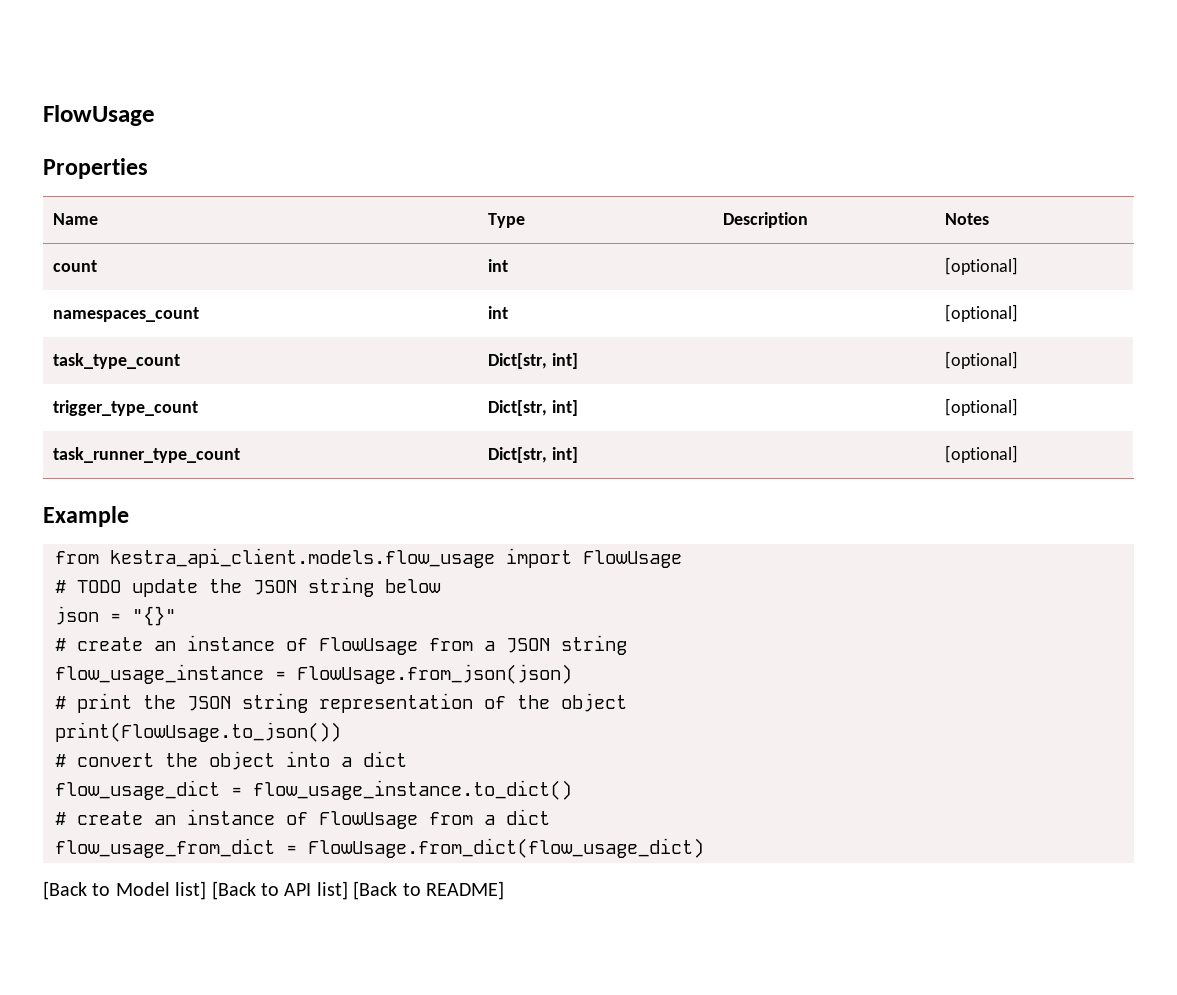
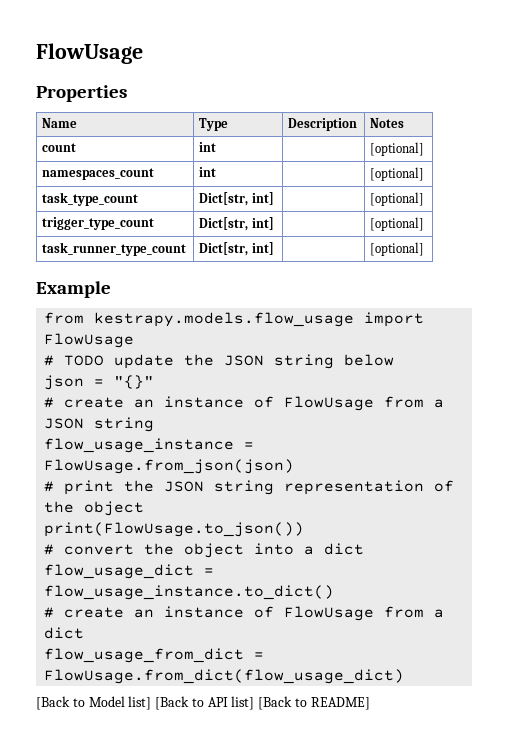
- from kestra_api_client.models.flow_usage import FlowUsage
+ from kestrapy.models.flow_usage import FlowUsage

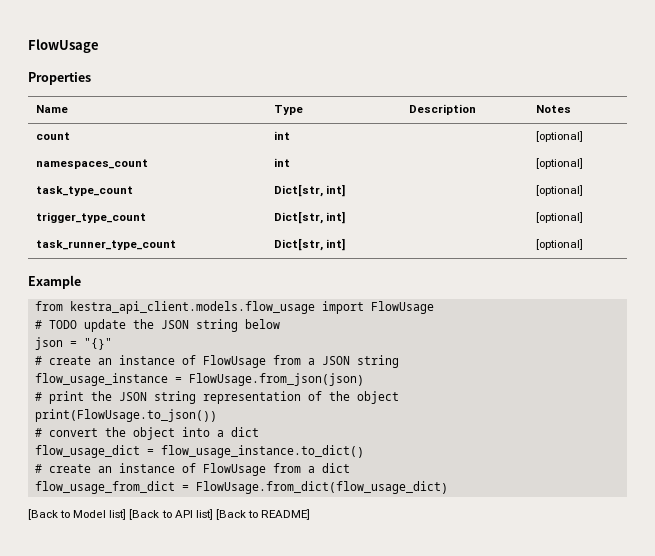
- from kestrapy.models.flow_usage import FlowUsage
+ from kestra_api_client.models.flow_usage import FlowUsage

